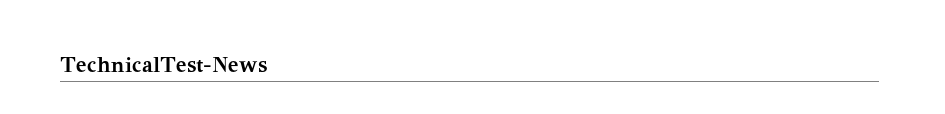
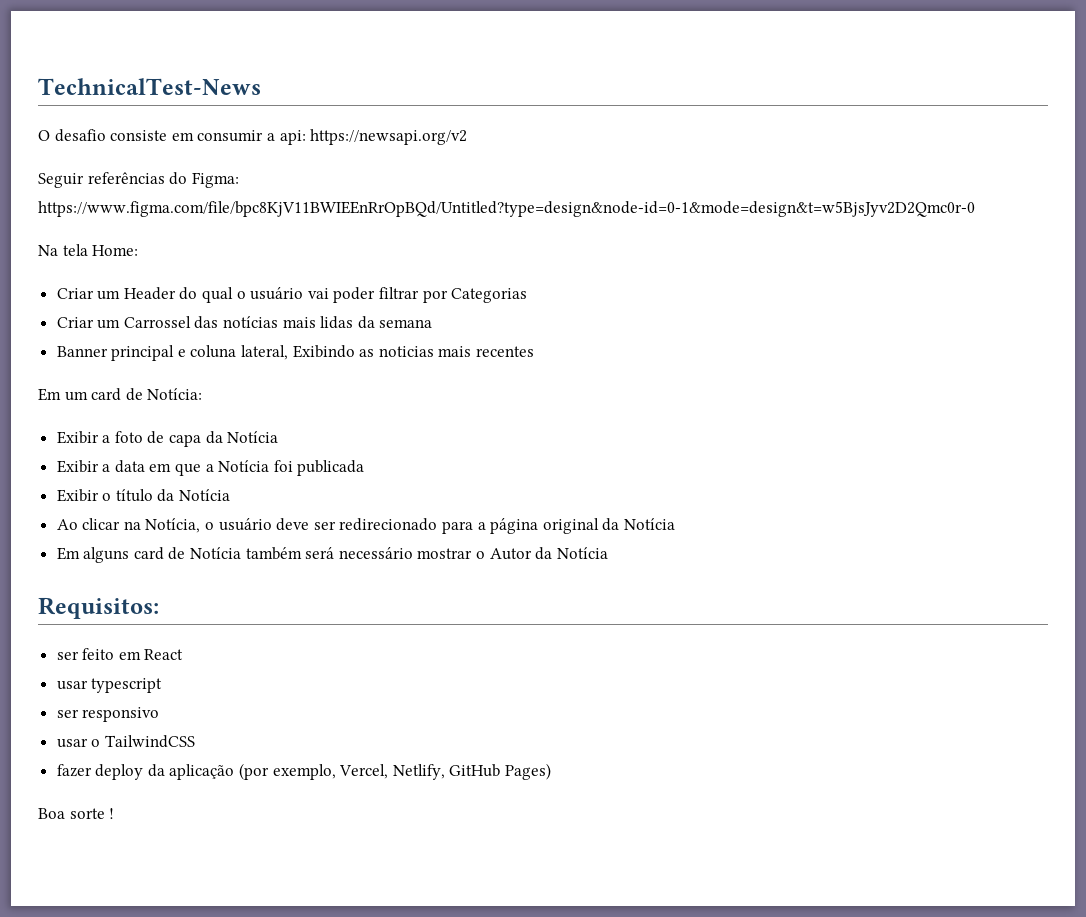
+ O desafio consiste em consumir a api: https://newsapi.org/v2
+ Seguir referências do Figma: https://www.figma.com/file/bpc8KjV11BWIEEnRrOpBQd/Untitled?type=design&node-id=0-1&mode=design&t=w5BjsJyv2D2Qmc0r-0
+ Na tela Home:
+ Criar um Header do qual o usuário vai poder filtrar por Categorias
+ Criar um Carrossel das notícias mais lidas da semana
+ Banner principal e coluna lateral, Exibindo as noticias mais recentes
+ Em um card de Notícia:
+ Exibir a foto de capa da Notícia
+ Exibir a data em que a Notícia foi publicada
+ Exibir o título da Notícia
+ Ao clicar na Notícia, o usuário deve ser redirecionado para a página original da Notícia
+ Em alguns card de Notícia também será necessário mostrar o Autor da Notícia
+ Requisitos:
+ ser feito em React
+ usar typescript
+ ser responsivo
+ usar o TailwindCSS
+ fazer deploy da aplicação (por exemplo, Vercel, Netlify, GitHub Pages)
+ Boa sorte !

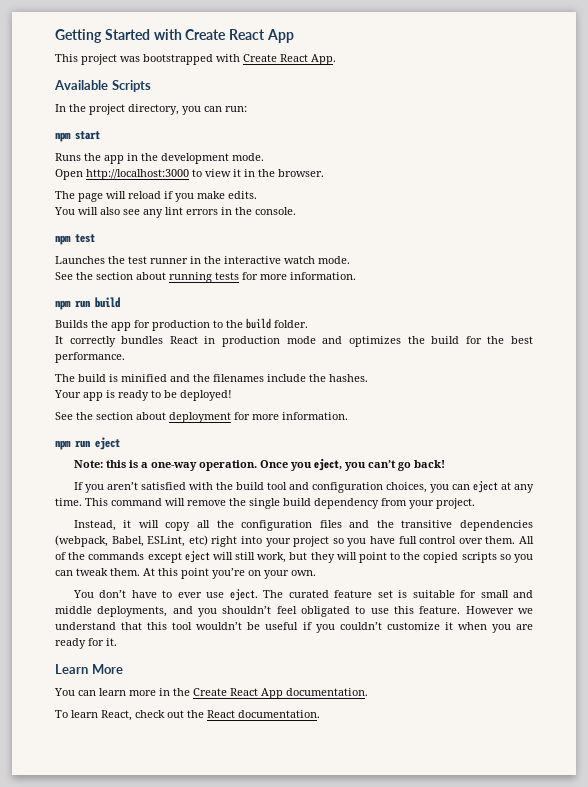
- TechnicalTest-News
- O desafio consiste em consumir a api: https://newsapi.org/v2
- Seguir referências do Figma: https://www.figma.com/file/bpc8KjV11BWIEEnRrOpBQd/Untitled?type=design&node-id=0-1&mode=design&t=w5BjsJyv2D2Qmc0r-0
- Na tela Home:
- Criar um Header do qual o usuário vai poder filtrar por Categorias
- Criar um Carrossel das notícias mais lidas da semana
- Banner principal e coluna lateral, Exibindo as noticias mais recentes
- Em um card de Notícia:
- Exibir a foto de capa da Notícia
- Exibir a data em que a Notícia foi publicada
- Exibir o título da Notícia
- Ao clicar na Notícia, o usuário deve ser redirecionado para a página original da Notícia
- Em alguns card de Notícia também será necessário mostrar o Autor da Notícia
- Requisitos:
- ser feito em React
- usar typescript
- ser responsivo
- usar o TailwindCSS
- fazer deploy da aplicação (por exemplo, Vercel, Netlify, GitHub Pages)
- Boa sorte !
+ Getting Started with Create React App
+ This project was bootstrapped with Create React App.
+ Available Scripts
+ In the project directory, you can run:
+ npm start
+ Runs the app in the development mode.
+ Open http://localhost:3000 to view it in the browser.
+ The page will reload if you make edits.
+ You will also see any lint errors in the console.
+ npm test
+ Launches the test runner in the interactive watch mode.
+ See the section about running tests for more information.
+ npm run build
+ Builds the app for production to the build folder.
+ It correctly bundles React in production mode and optimizes the build for the best performance.
+ The build is minified and the filenames include the hashes.
+ Your app is ready to be deployed!
+ See the section about deployment for more information.
+ npm run eject
+ Note: this is a one-way operation. Once you eject, you can’t go back!
+ If you aren’t satisfied with the build tool and configuration choices, you can eject at any time. This command will remove the single build dependency from your project.
+ Instead, it will copy all the configuration files and the transitive dependencies (webpack, Babel, ESLint, etc) right into your project so you have full control over them. All of the commands except eject will still work, but they will point to the copied scripts so you can tweak them. At this point you’re on your own.
+ You don’t have to ever use eject. The curated feature set is suitable for small and middle deployments, and you shouldn’t feel obligated to use this feature. However we understand that this tool wouldn’t be useful if you couldn’t customize it when you are ready for it.
+ Learn More
+ You can learn more in the Create React App documentation.
+ To learn React, check out the React documentation.

